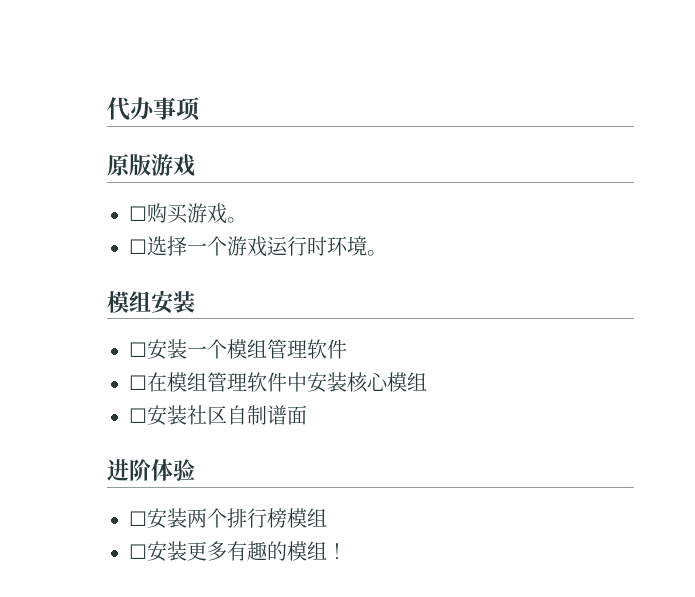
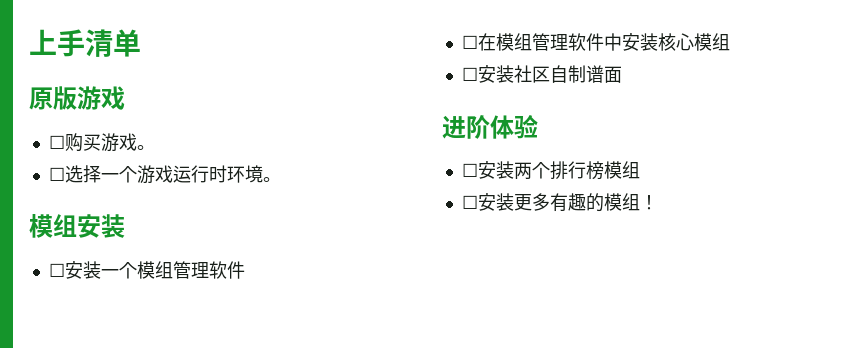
- 代办事项
+ 上手清单

